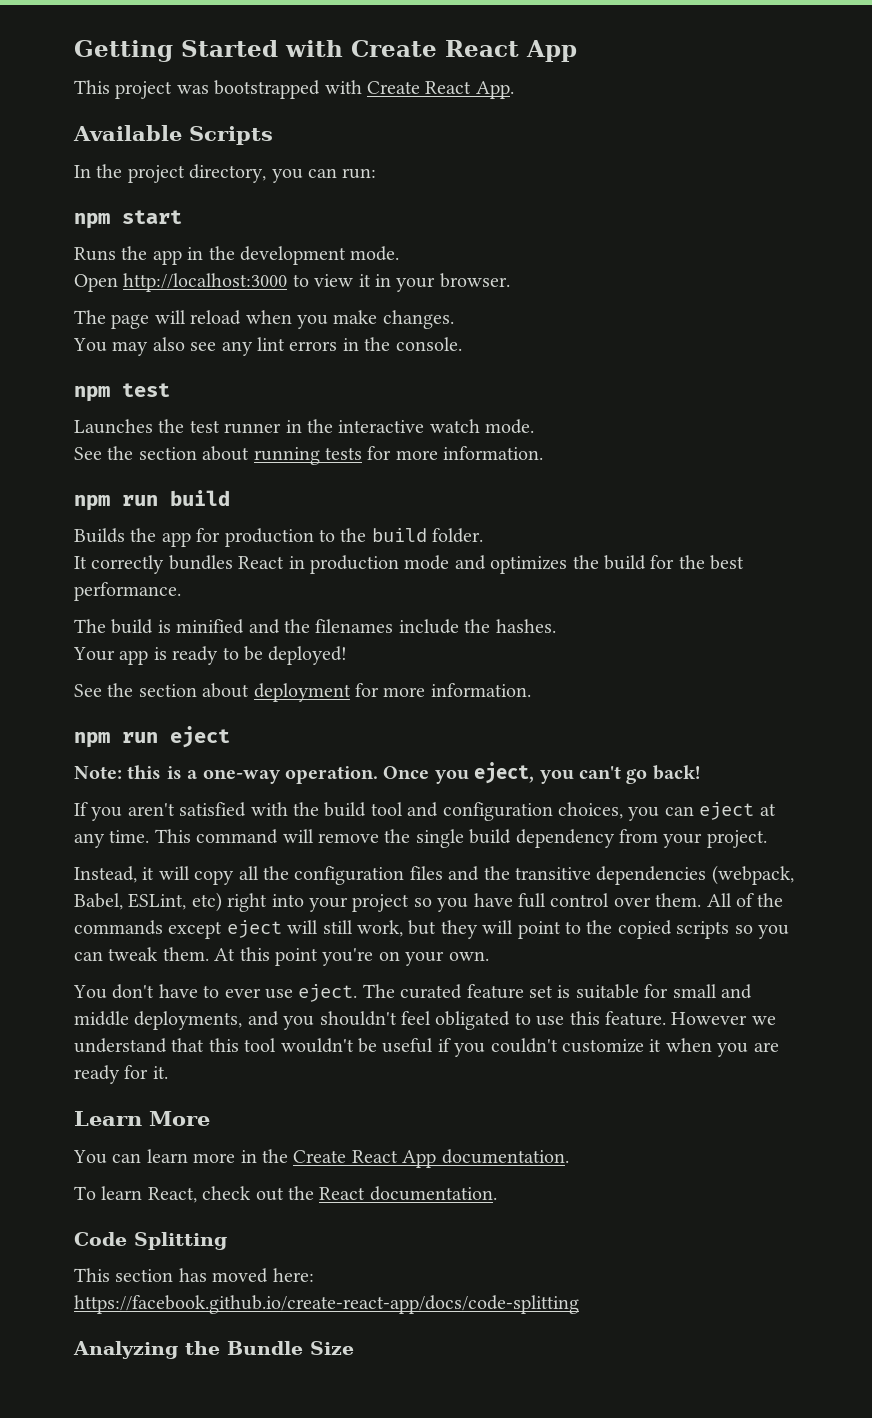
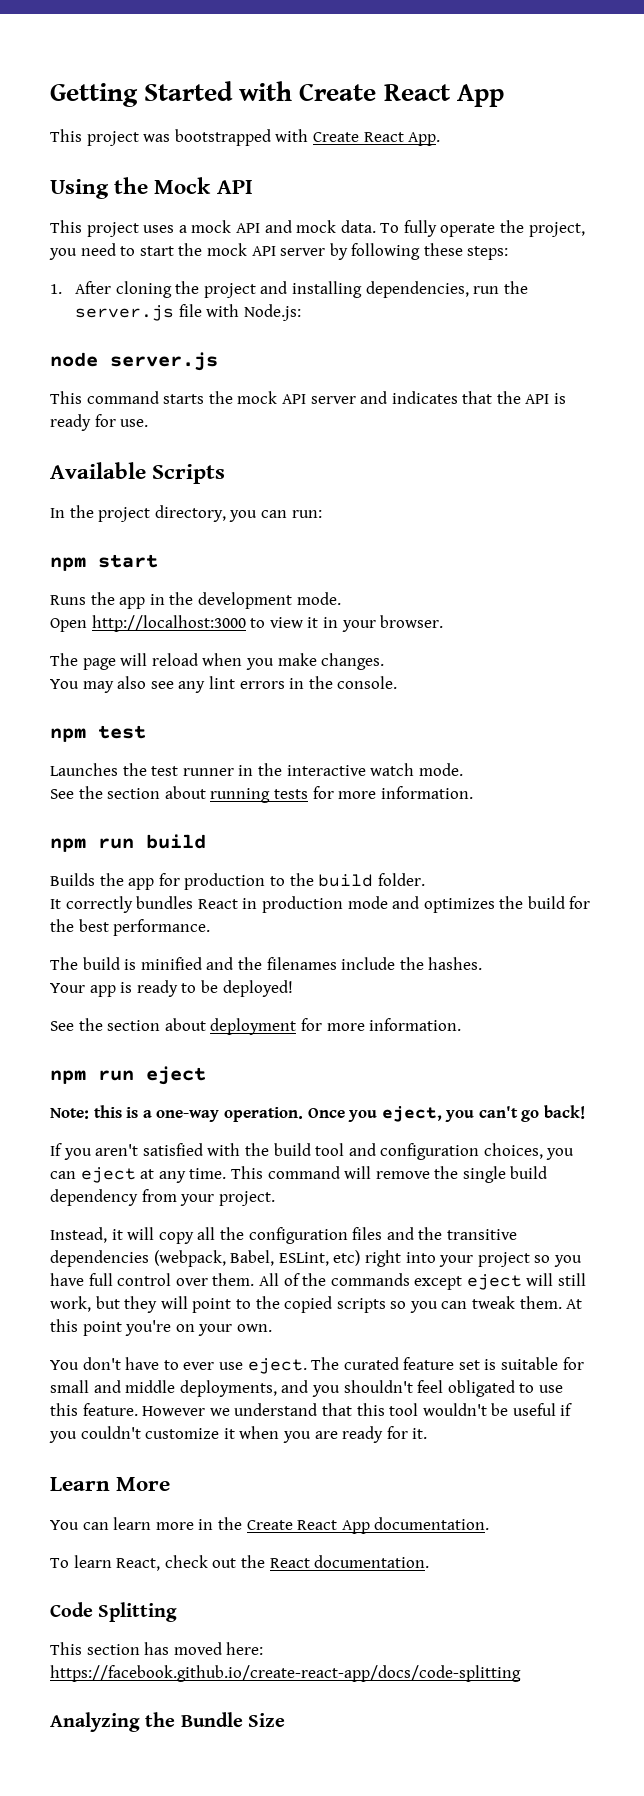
+ Using the Mock API
+ This project uses a mock API and mock data. To fully operate the project, you need to start the mock API server by following these steps:
+ 1. After cloning the project and installing dependencies, run the server.js file with Node.js:
+ node server.js
+ This command starts the mock API server and indicates that the API is ready for use.

